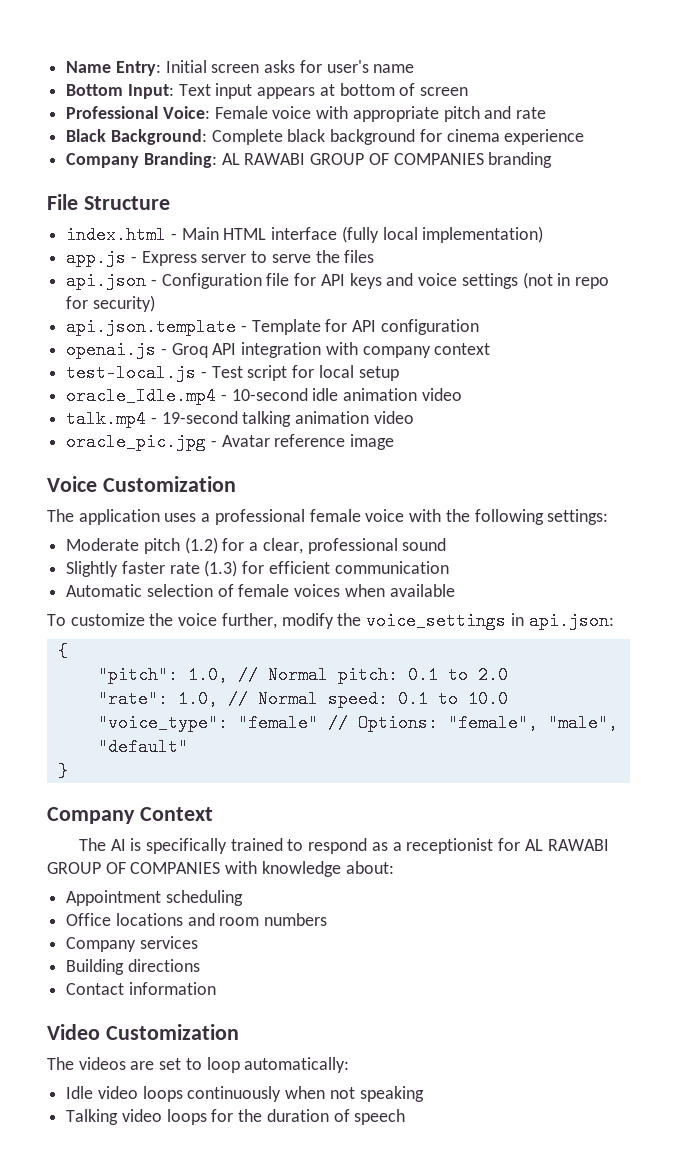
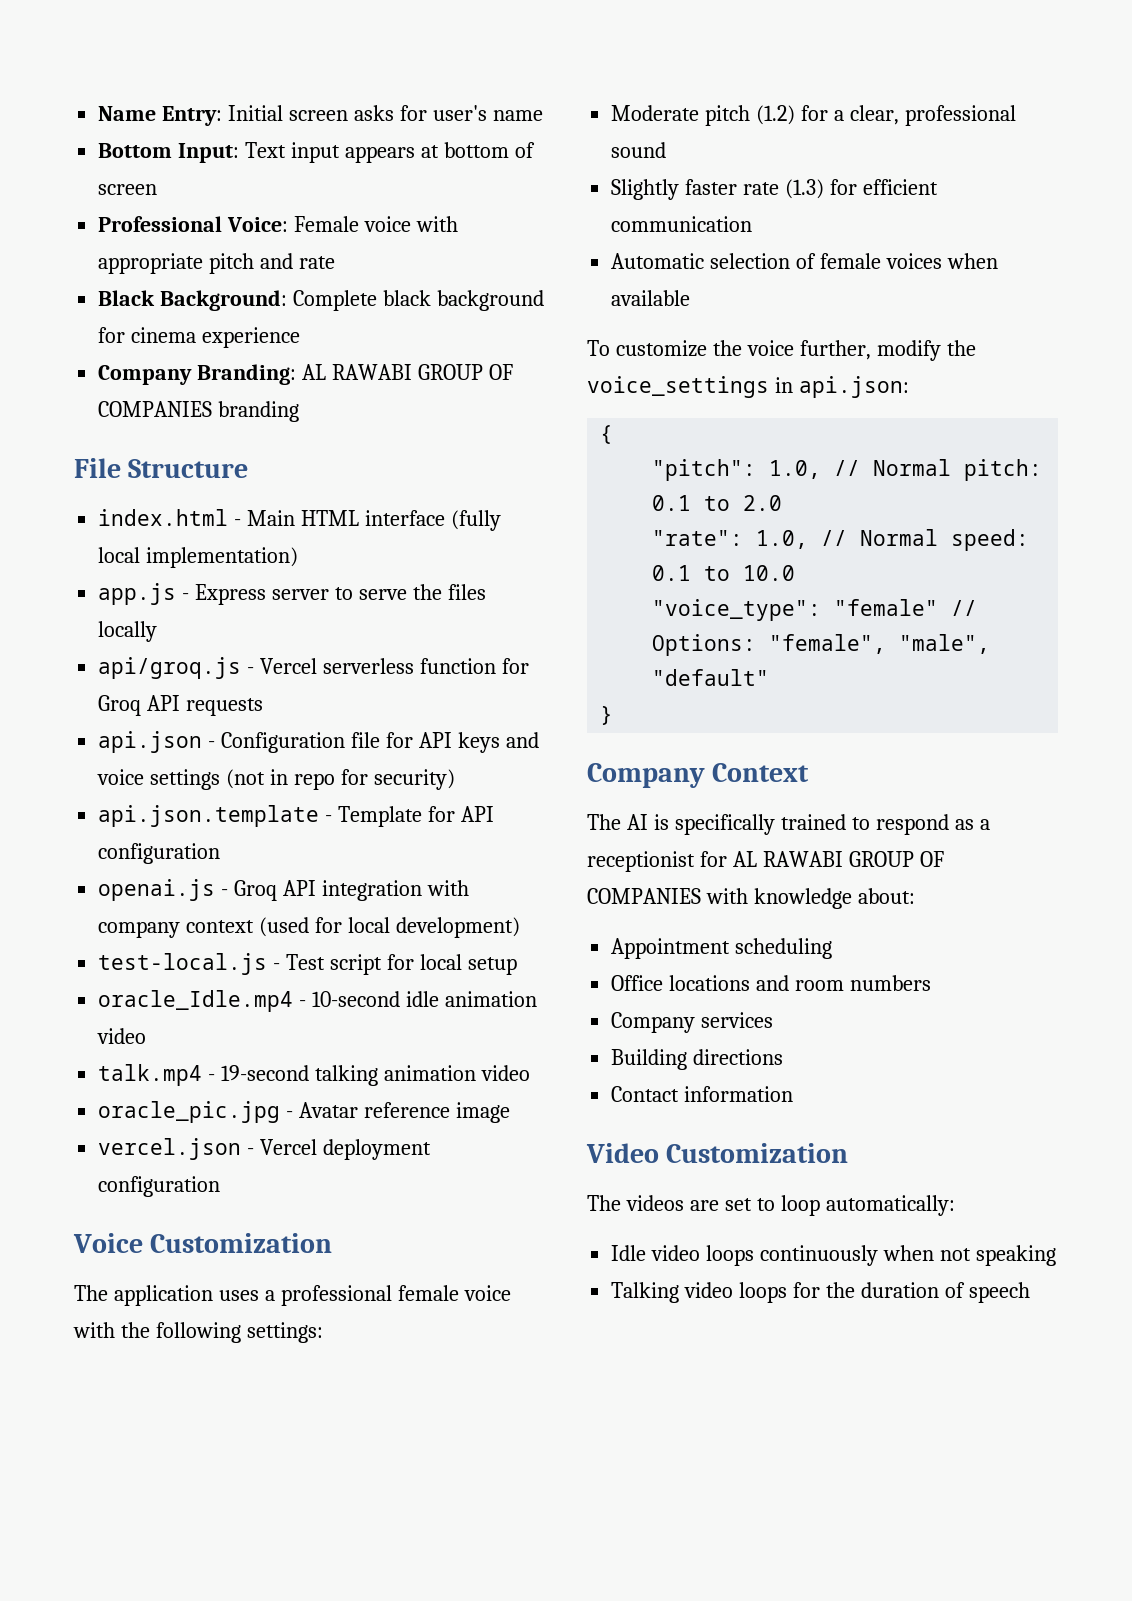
- app.js - Express server to serve the files
+ app.js - Express server to serve the files locally
+ api/groq.js - Vercel serverless function for Groq API requests
- openai.js - Groq API integration with company context
+ openai.js - Groq API integration with company context (used for local development)
+ vercel.json - Vercel deployment configuration

